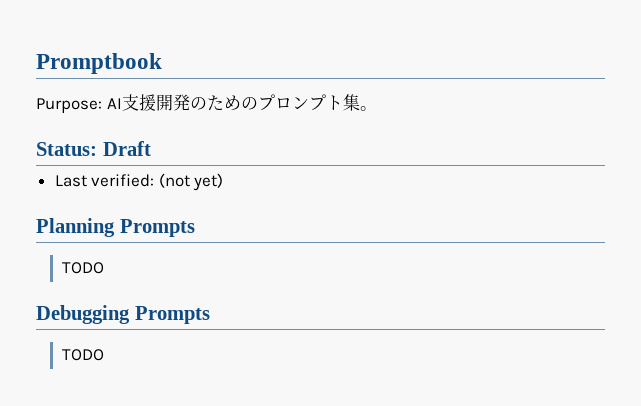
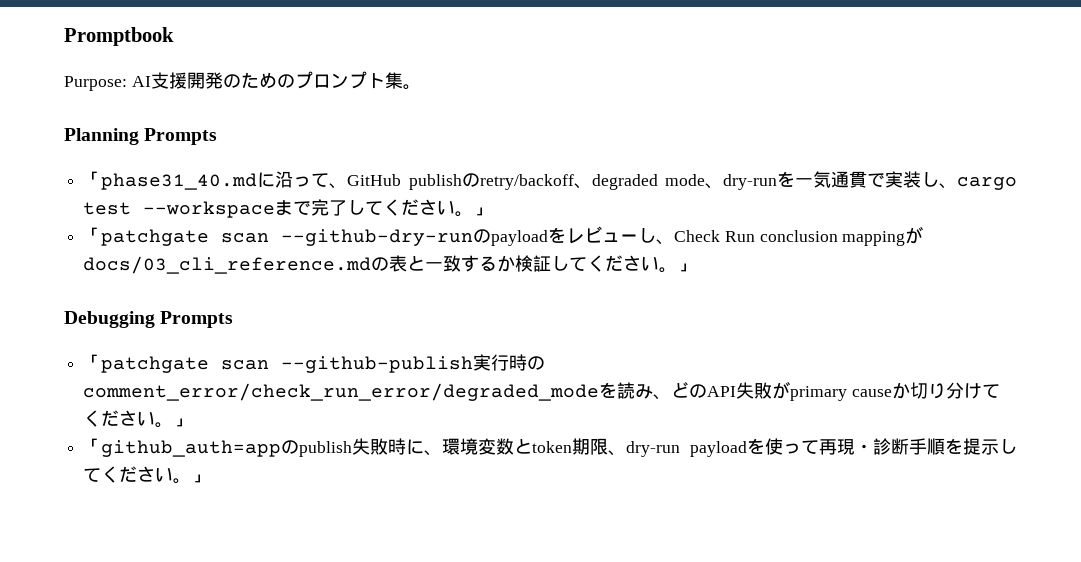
- Status: Draft
- Last verified: (not yet)
  Planning Prompts
- TODO
+ 「phase31_40.mdに沿って、GitHub publishのretry/backoff、degraded mode、dry-runを一気通貫で実装し、cargo test --workspaceまで完了してください。」
+ 「patchgate scan --github-dry-runのpayloadをレビューし、Check Run conclusion mappingがdocs/03_cli_reference.mdの表と一致するか検証してください。」
  Debugging Prompts
- TODO
+ 「patchgate scan --github-publish実行時のcomment_error/check_run_error/degraded_modeを読み、どのAPI失敗がprimary causeか切り分けてください。」
+ 「github_auth=appのpublish失敗時に、環境変数とtoken期限、dry-run payloadを使って再現・診断手順を提示してください。」

